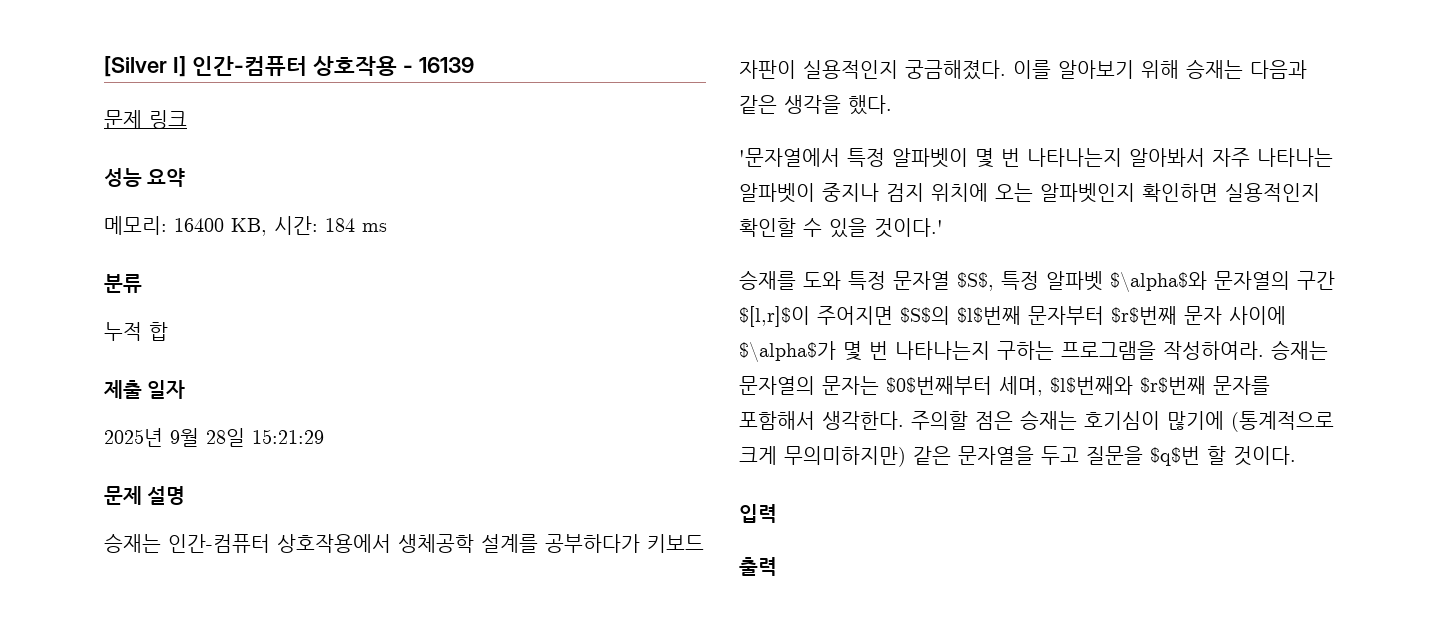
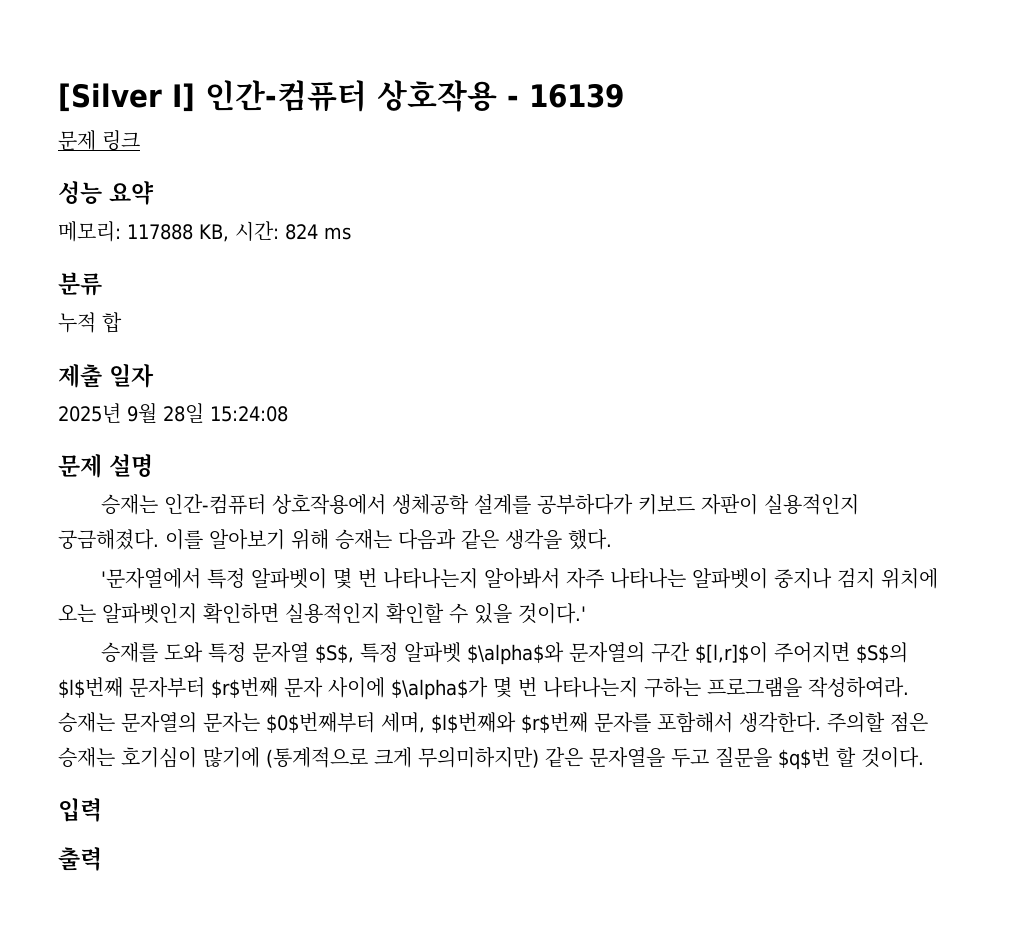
- 메모리: 16400 KB, 시간: 184 ms
+ 메모리: 117888 KB, 시간: 824 ms
- 2025년 9월 28일 15:21:29
+ 2025년 9월 28일 15:24:08

